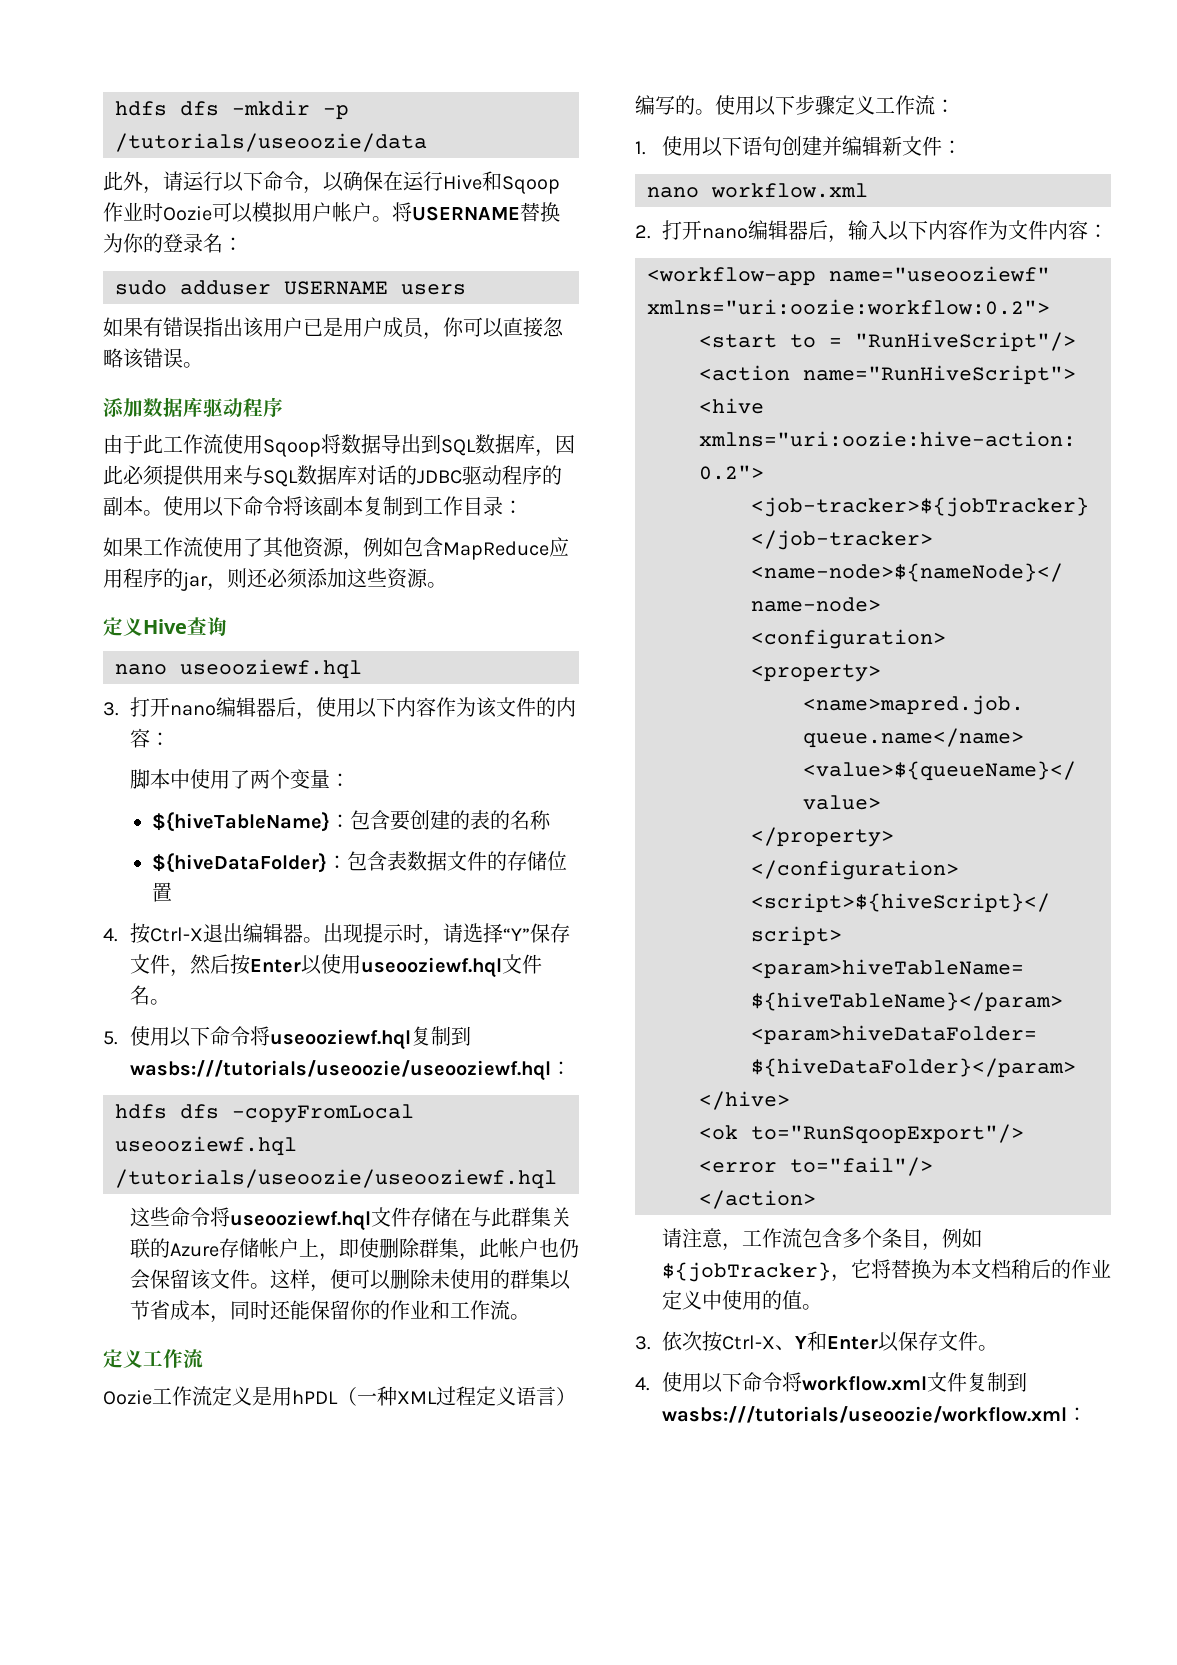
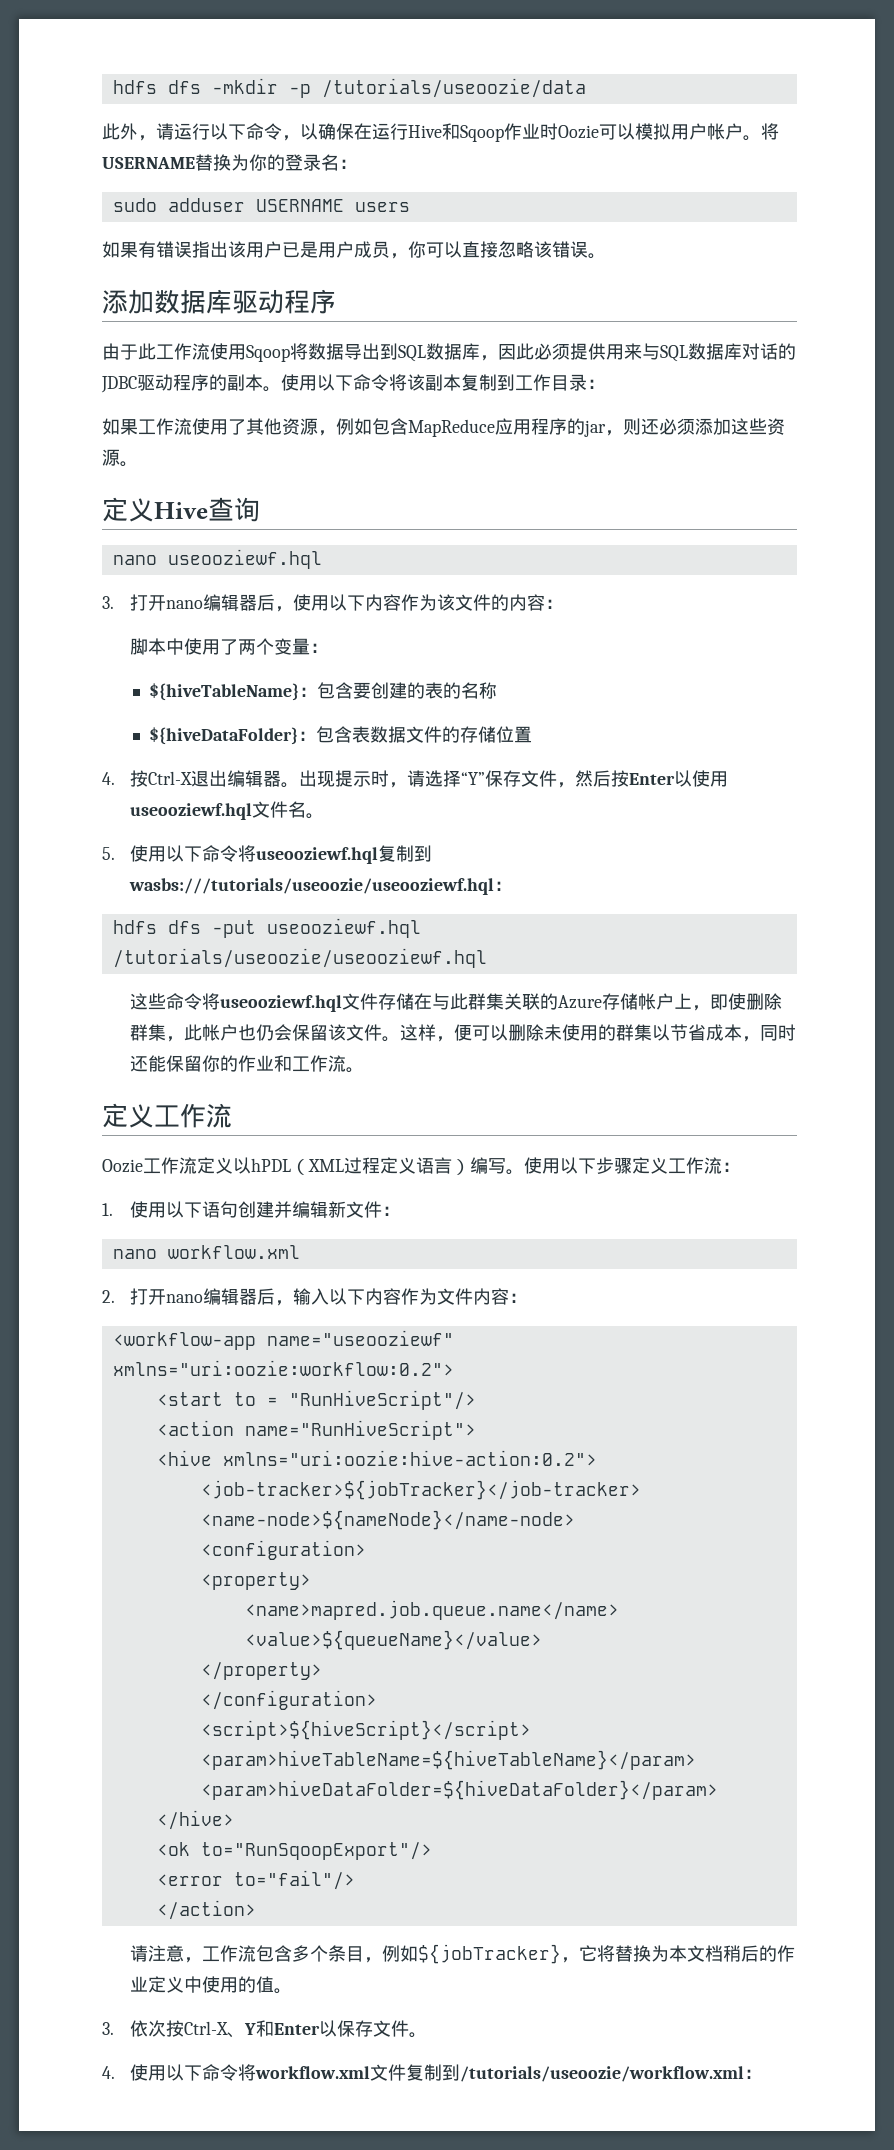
- hdfs dfs -copyFromLocal useooziewf.hql /tutorials/useoozie/useooziewf.hql
+ hdfs dfs -put useooziewf.hql /tutorials/useoozie/useooziewf.hql
- Oozie工作流定义是用hPDL（一种XML过程定义语言）编写的。
+ Oozie工作流定义以hPDL（XML过程定义语言）编写。
- 4.使用以下命令将workflow.xml文件复制到wasbs:///tutorials/useoozie/workflow.xml：
+ 4.使用以下命令将workflow.xml文件复制到/tutorials/useoozie/workflow.xml：

